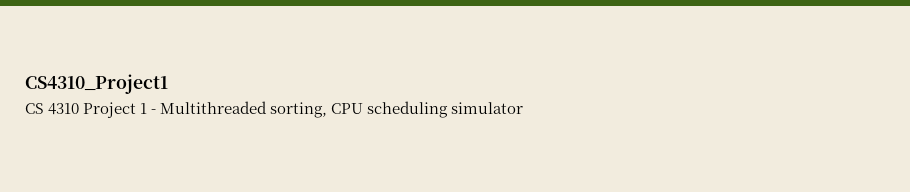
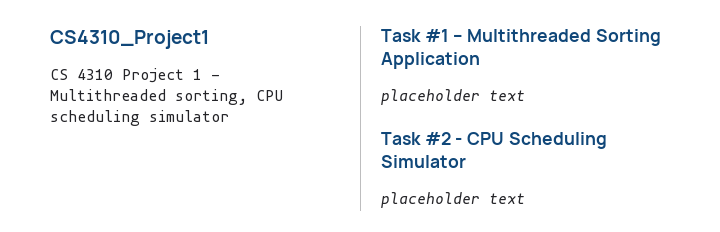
+ Task #1 – Multithreaded Sorting Application
+ placeholder text
+ Task #2 - CPU Scheduling Simulator
+ placeholder text

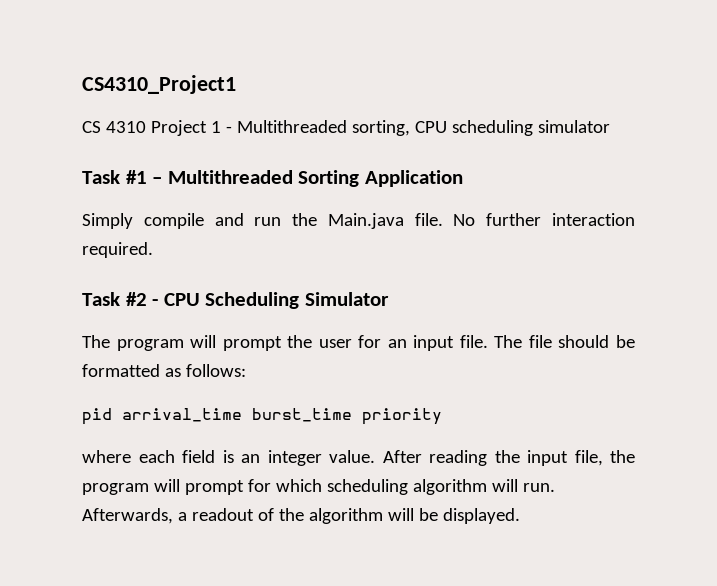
  Task #1 – Multithreaded Sorting Application
- placeholder text
+ Simply compile and run the Main.java file. No further interaction required.
  Task #2 - CPU Scheduling Simulator
- placeholder text
+ The program will prompt the user for an input file. The file should be formatted as follows:
+ pid arrival_time burst_time priority
+ where each field is an integer value. After reading the input file, the program will prompt for which scheduling algorithm will run. Afterwards, a readout of the algorithm will be displayed.

